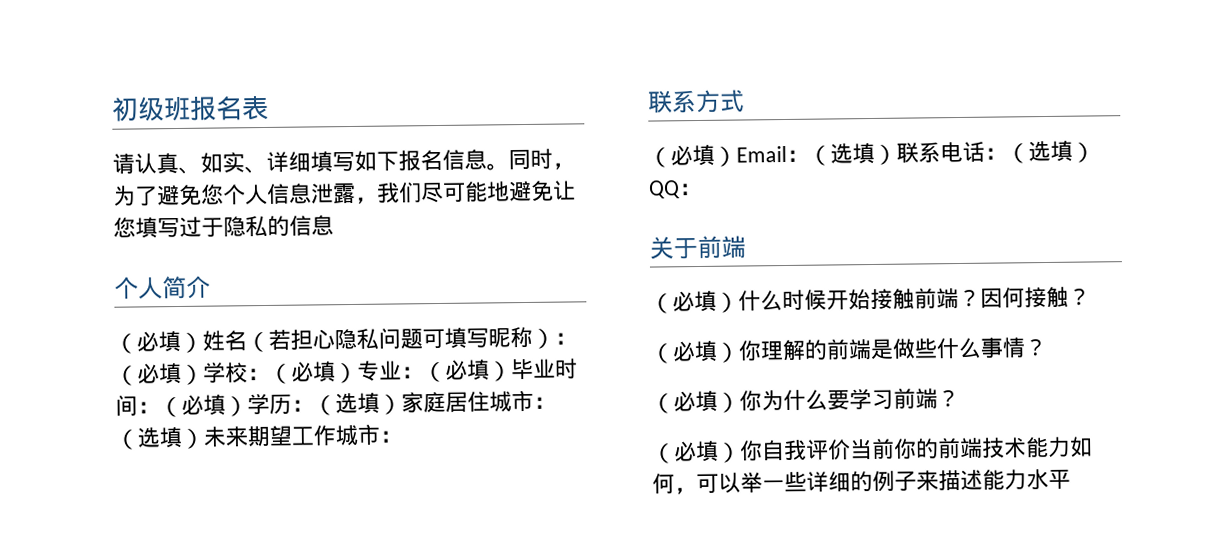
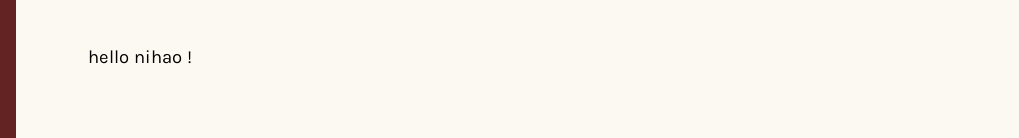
- 初级班报名表
- 请认真、如实、详细填写如下报名信息。同时，为了避免您个人信息泄露，我们尽可能地避免让您填写过于隐私的信息
- 个人简介
- （必填）姓名（若担心隐私问题可填写昵称）：（必填）学校：（必填）专业：（必填）毕业时间：（必填）学历：（选填）家庭居住城市：（选填）未来期望工作城市：
- 联系方式
- （必填）Email：（选填）联系电话：（选填）QQ：
- 关于前端
- （必填）什么时候开始接触前端？因何接触？
- （必填）你理解的前端是做些什么事情？
- （必填）你为什么要学习前端？
- （必填）你自我评价当前你的前端技术能力如何，可以举一些详细的例子来描述能力水平
+ hello nihao !

